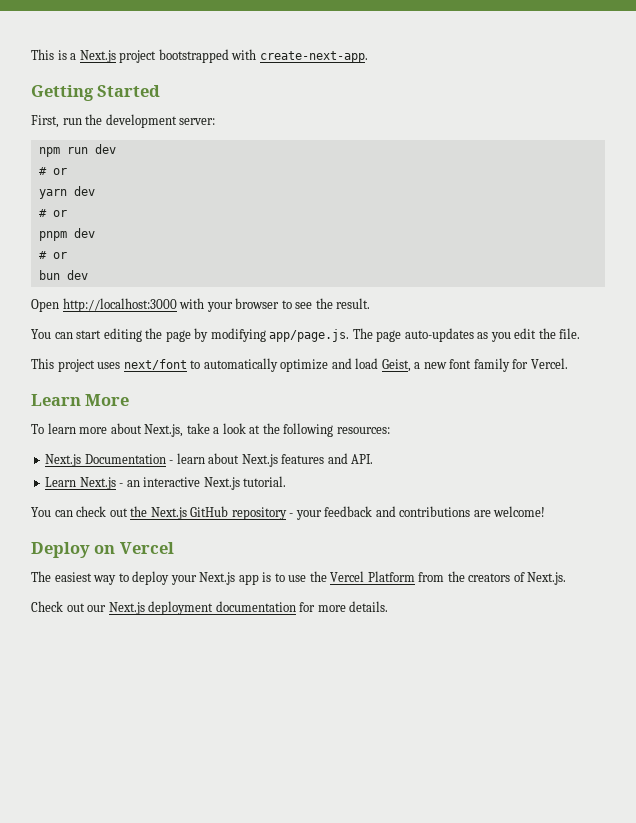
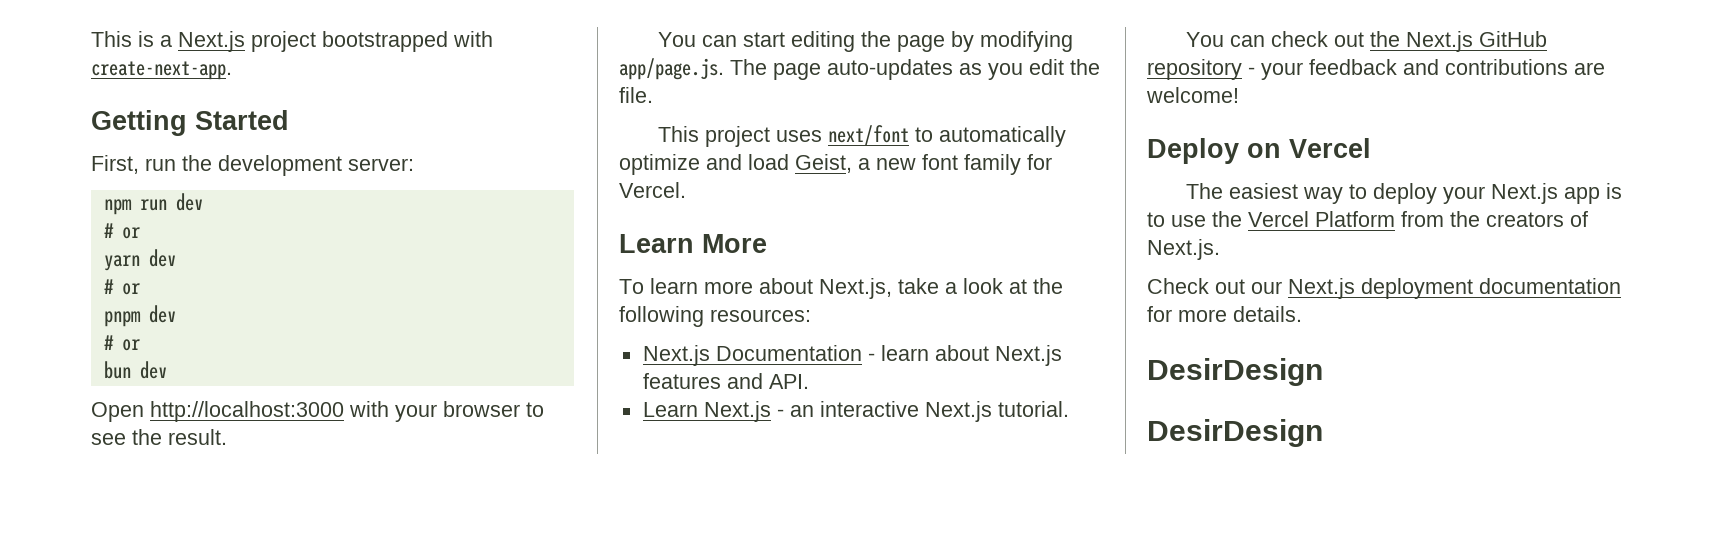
  Check out our Next.js deployment documentation for more details.
+ DesirDesign
+ DesirDesign

